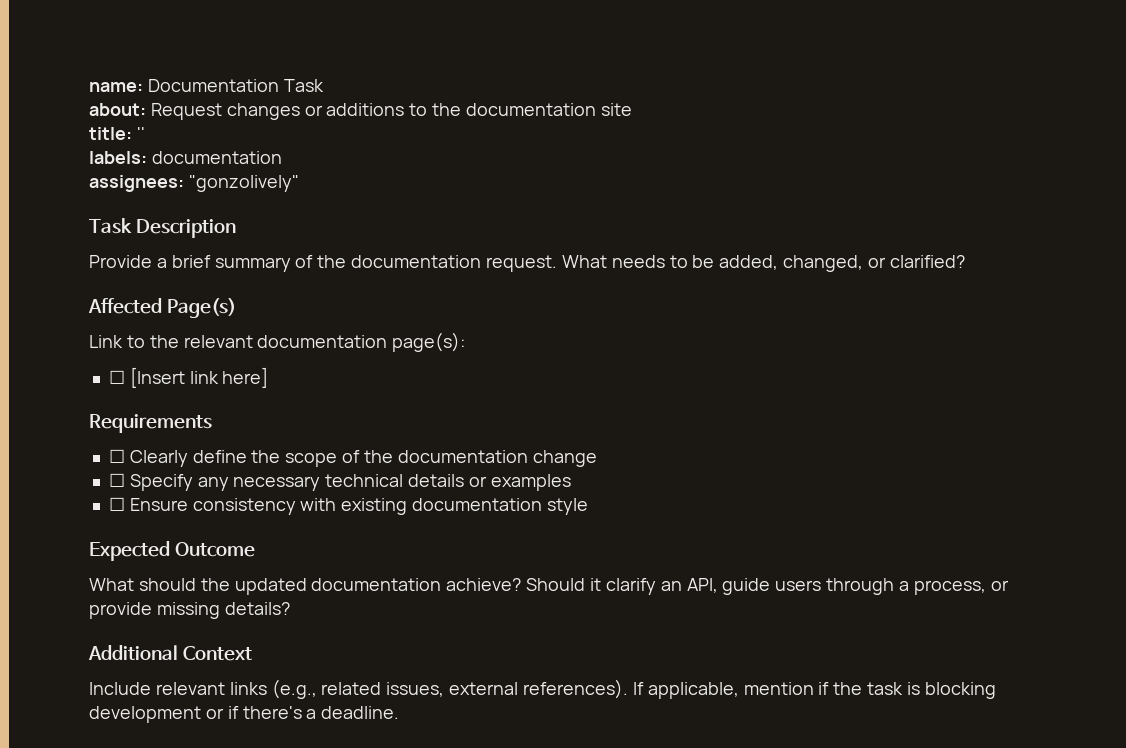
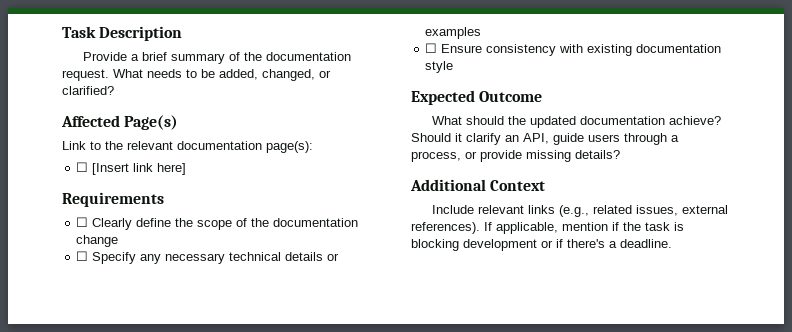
- name: Documentation Task
- about: Request changes or additions to the documentation site
- title: ''
- labels: documentation
- assignees: "gonzolively"

